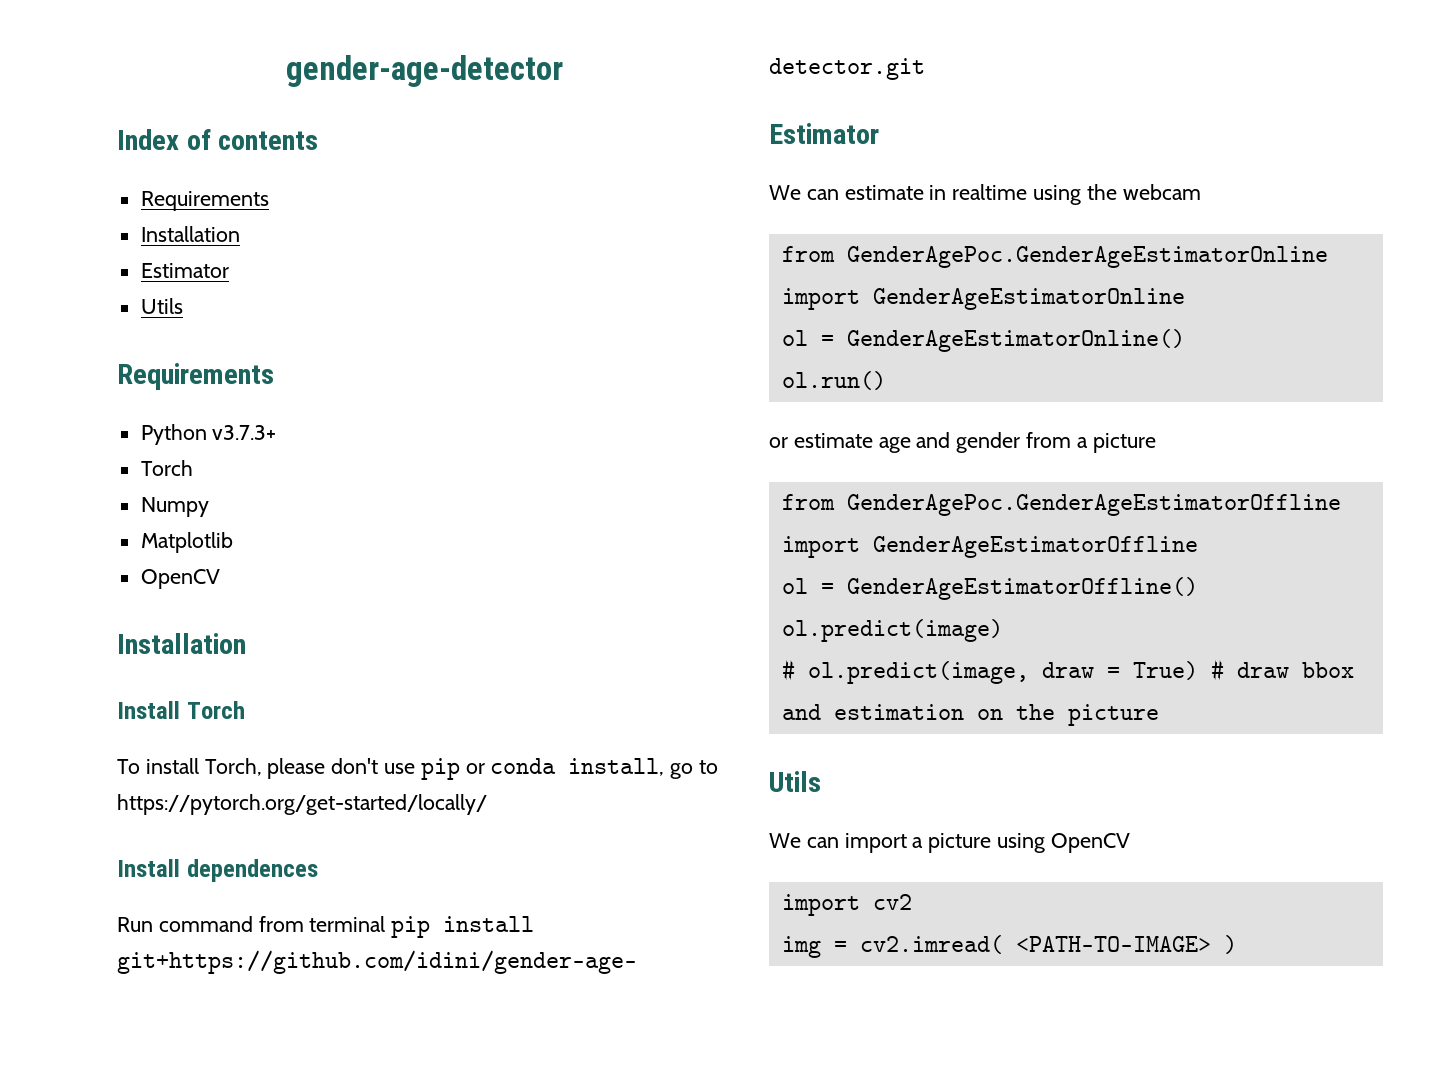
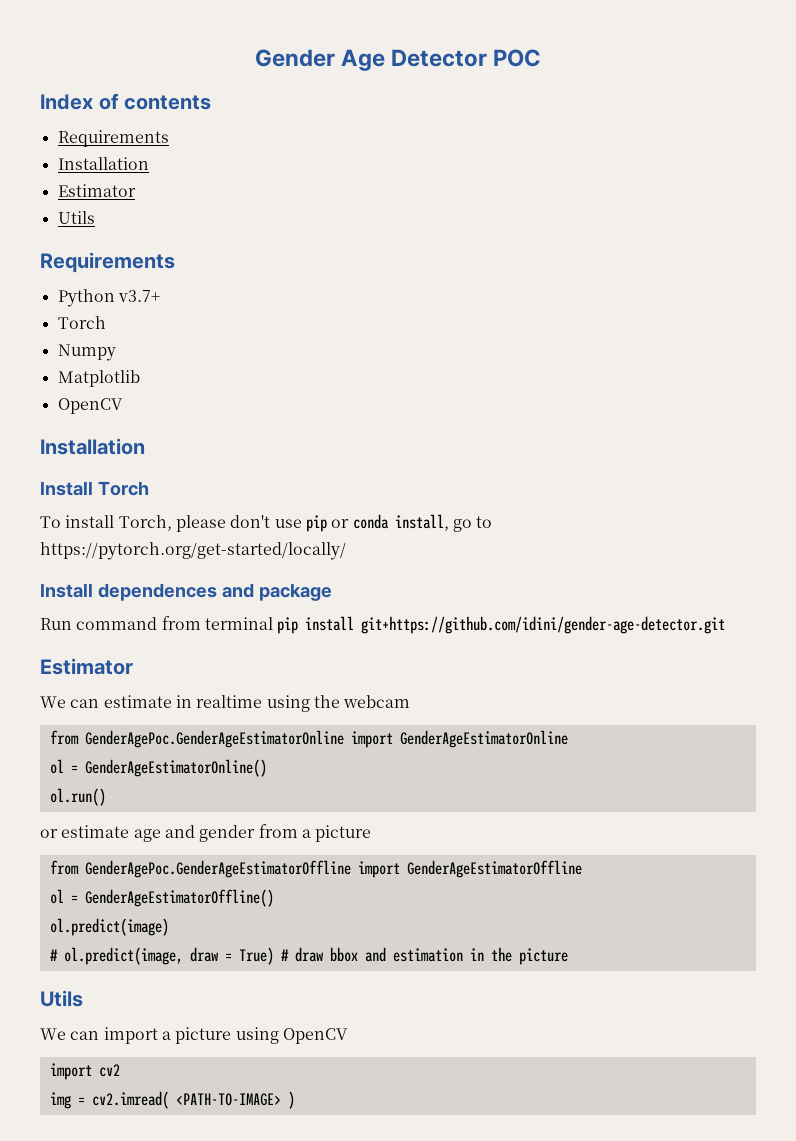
- gender-age-detector
+ Gender Age Detector POC
- Python v3.7.3+
+ Python v3.7+
- Install dependences
+ Install dependences and package
- # ol.predict(image, draw = True) # draw bbox and estimation on the picture
+ # ol.predict(image, draw = True) # draw bbox and estimation in the picture

